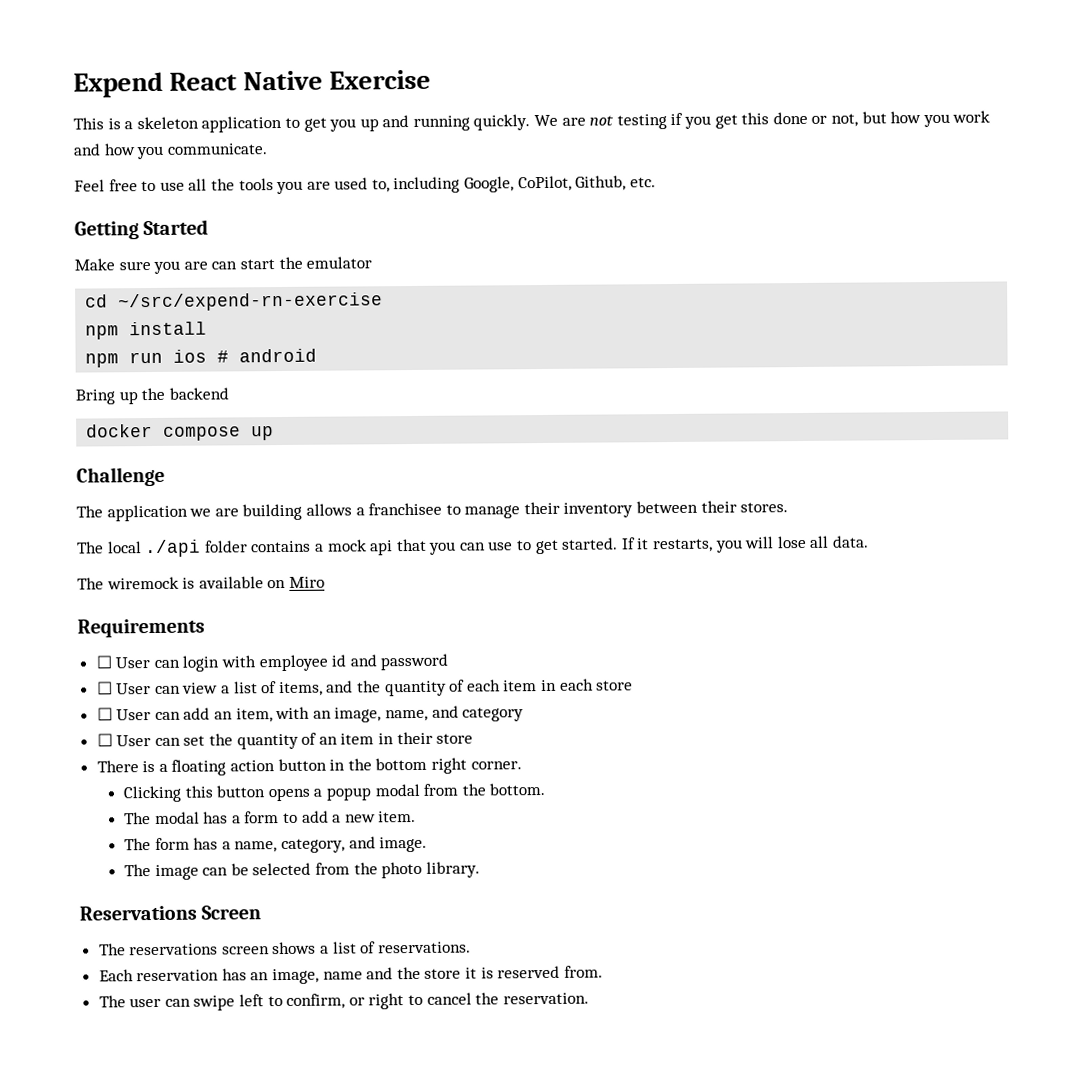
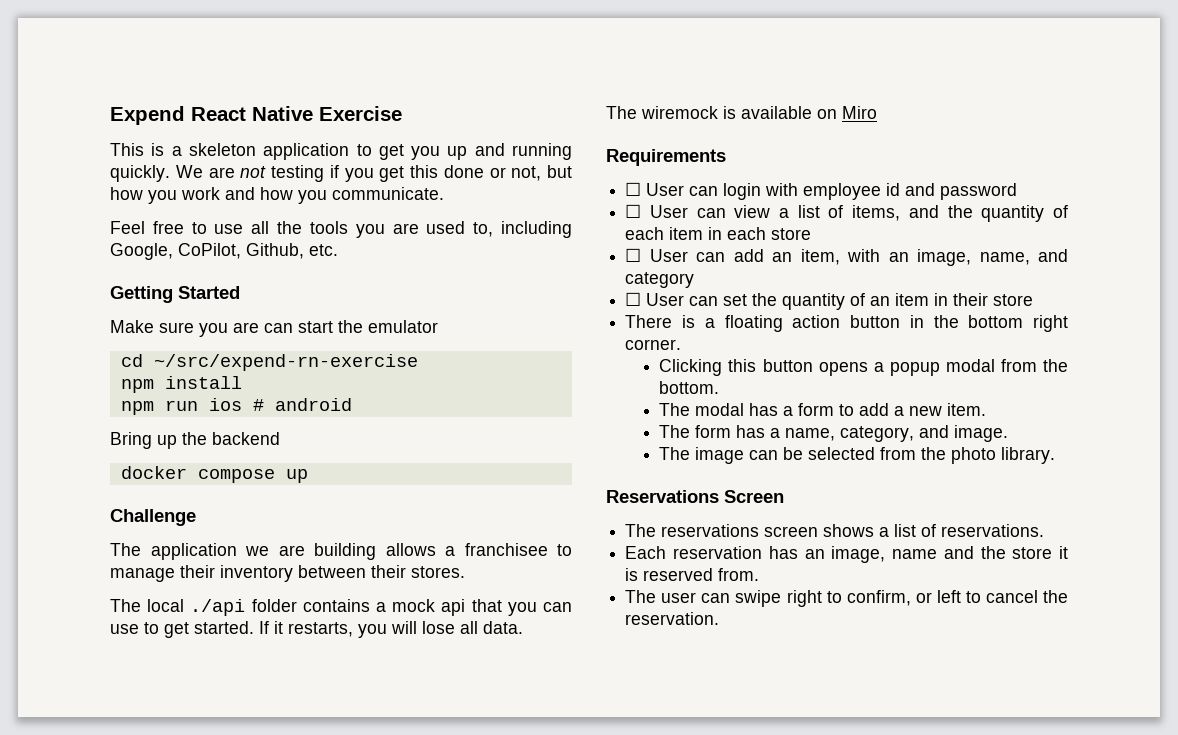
- The user can swipe left to confirm, or right to cancel the reservation.
+ The user can swipe right to confirm, or left to cancel the reservation.

